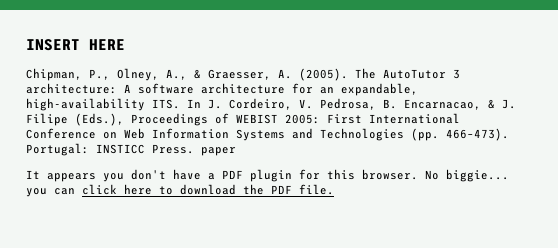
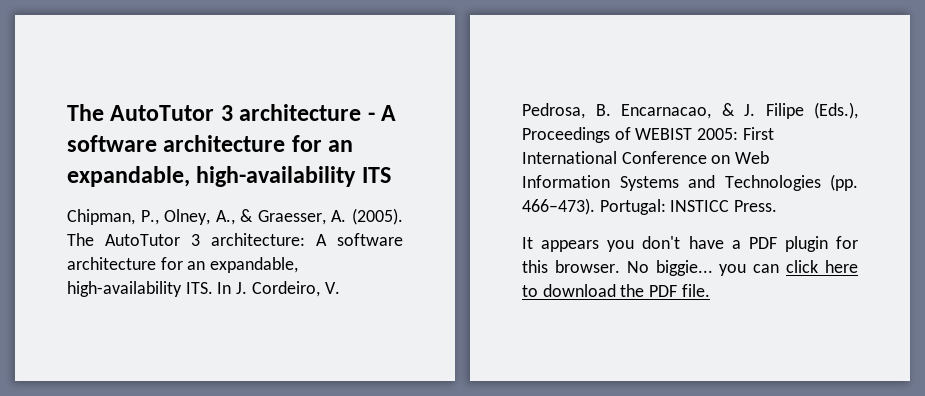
- INSERT HERE
+ The AutoTutor 3 architecture - A software architecture for an expandable, high-availability ITS
- Portugal: INSTICC Press. paper
+ Portugal: INSTICC Press.

